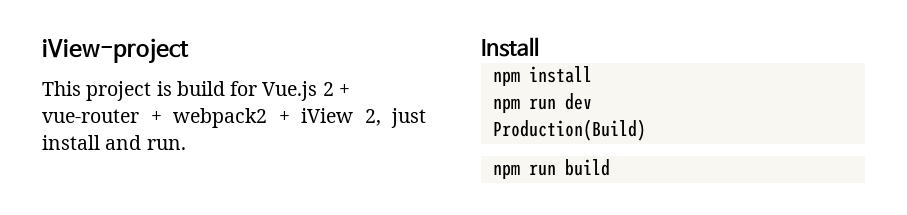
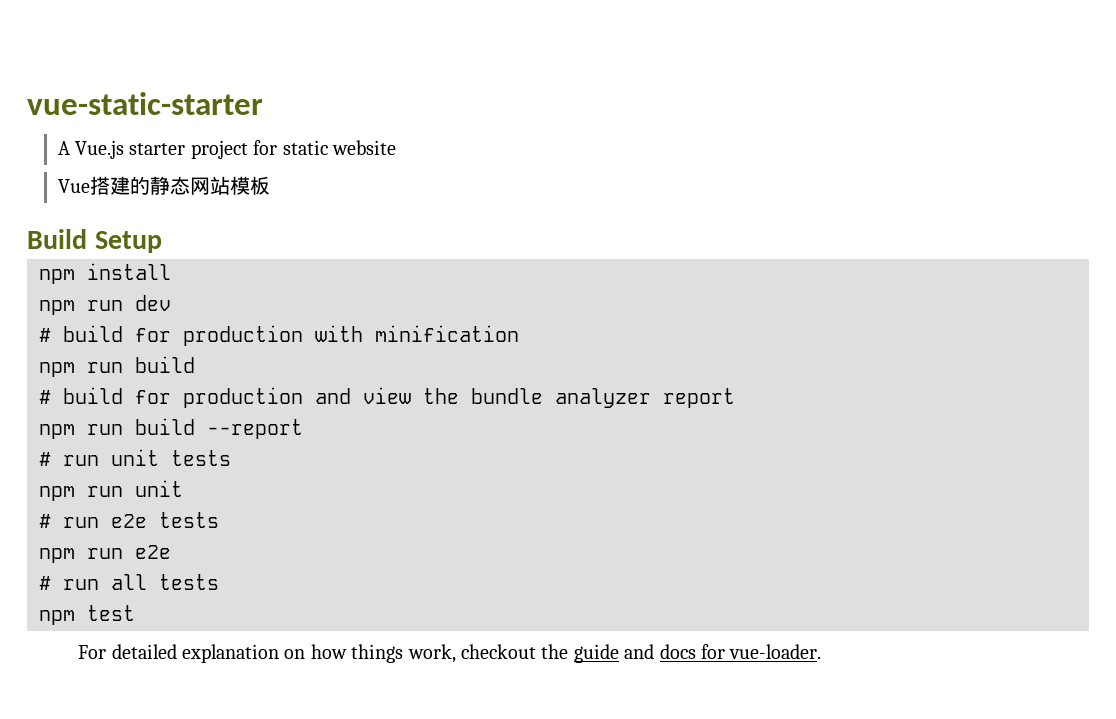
- iView-project
- This project is build for Vue.js 2 + vue-router + webpack2 + iView 2, just install and run.
- Install
+ vue-static-starter
+ A Vue.js starter project for static website
+ Vue搭建的静态网站模板
+ Build Setup
- Production(Build)
+ # build for production with minification
  npm run build
+ # build for production and view the bundle analyzer report
+ npm run build --report
+ # run unit tests
+ npm run unit
+ # run e2e tests
+ npm run e2e
+ # run all tests
+ npm test
+ For detailed explanation on how things work, checkout the guide and docs for vue-loader.

